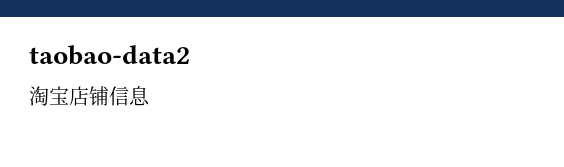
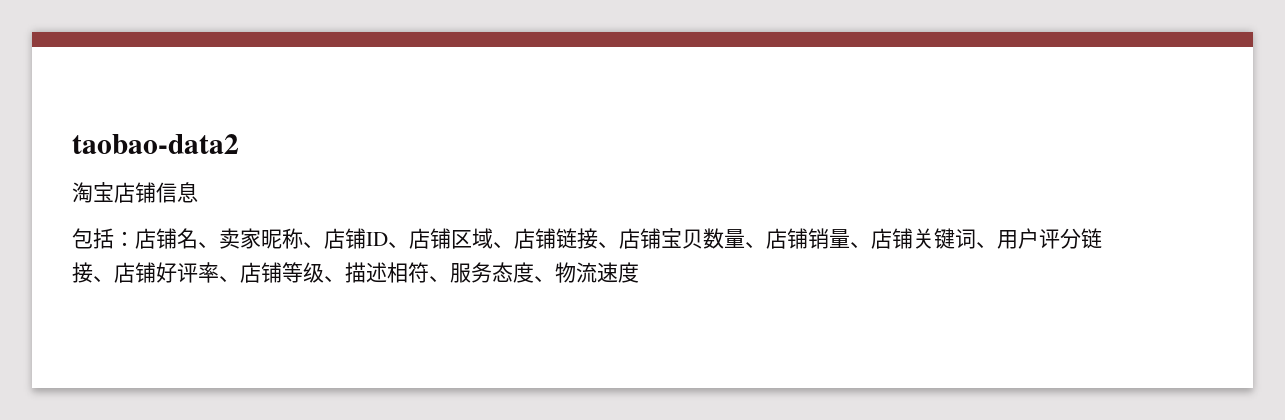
+ 包括：店铺名、卖家昵称、店铺ID、店铺区域、店铺链接、店铺宝贝数量、店铺销量、店铺关键词、用户评分链接、店铺好评率、店铺等级、描述相符、服务态度、物流速度

